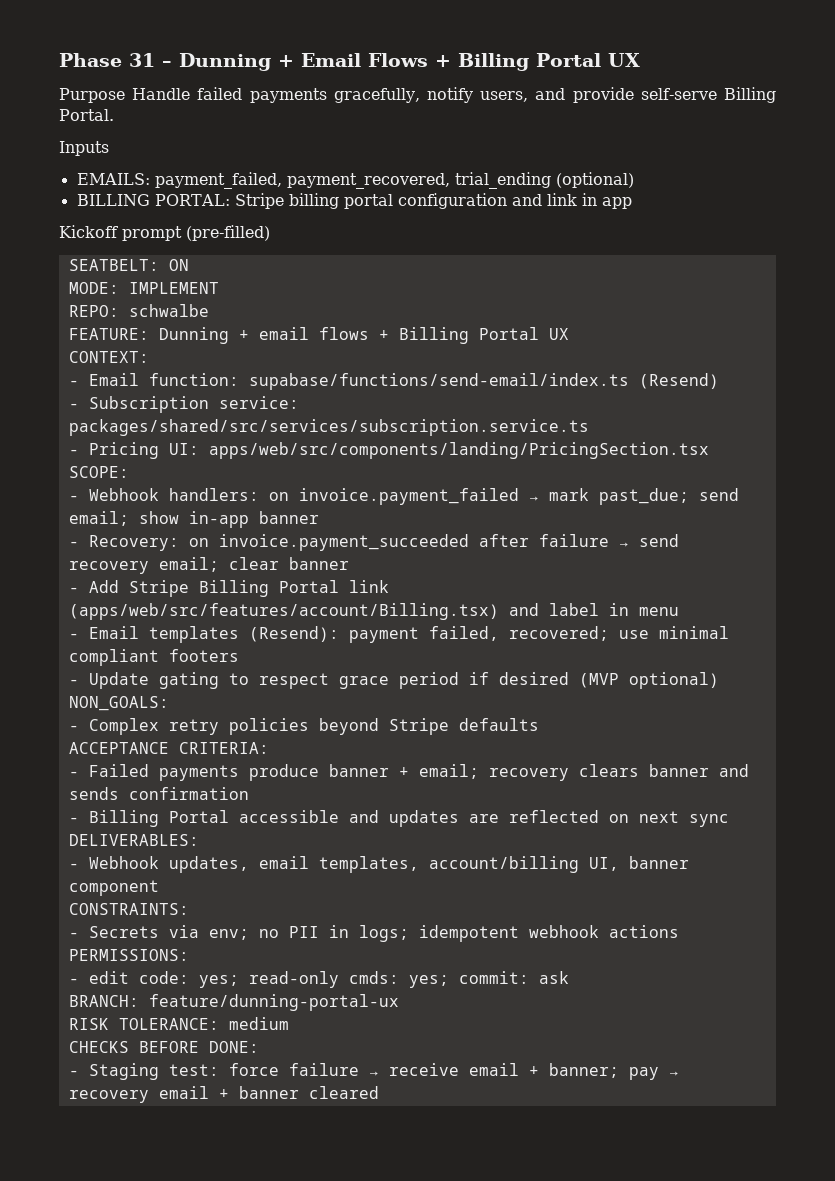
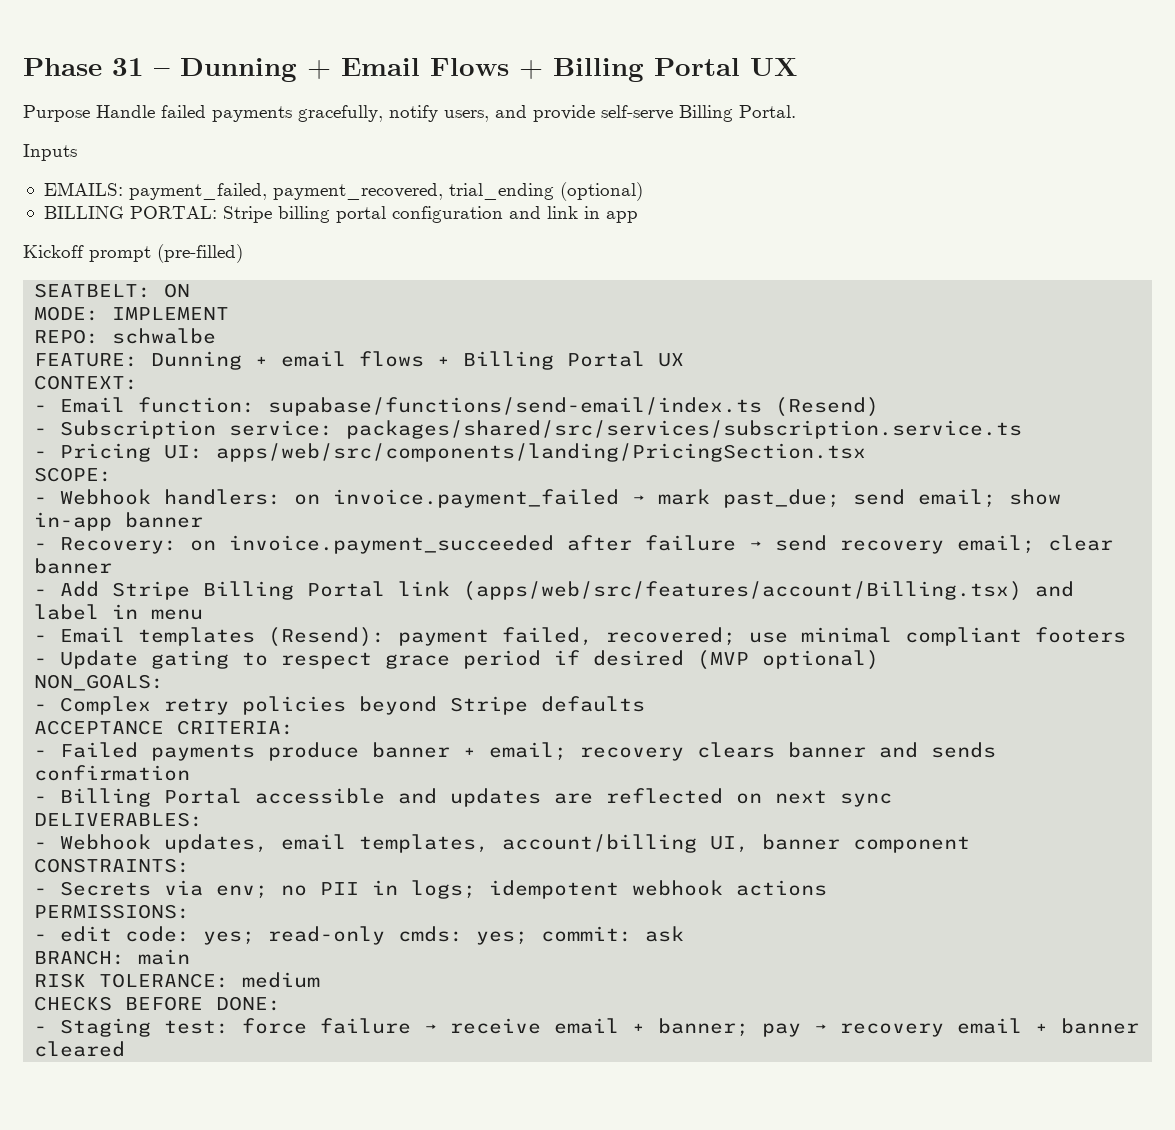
- BRANCH: feature/dunning-portal-ux
+ BRANCH: main

